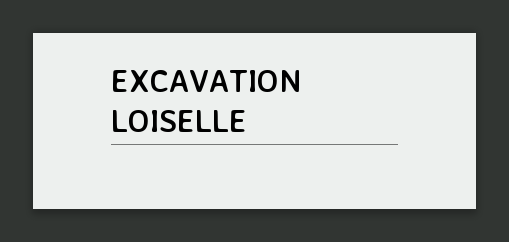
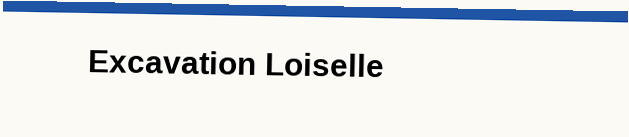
- EXCAVATION LOISELLE
+ Excavation Loiselle

